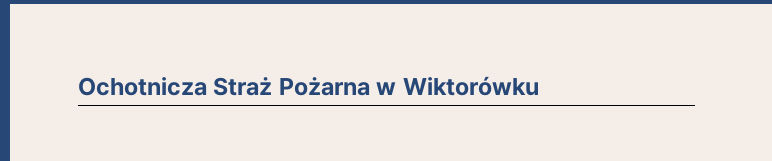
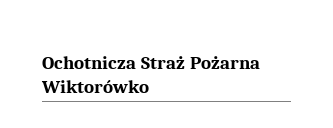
- Ochotnicza Straż Pożarna w Wiktorówku
+ Ochotnicza Straż Pożarna Wiktorówko

